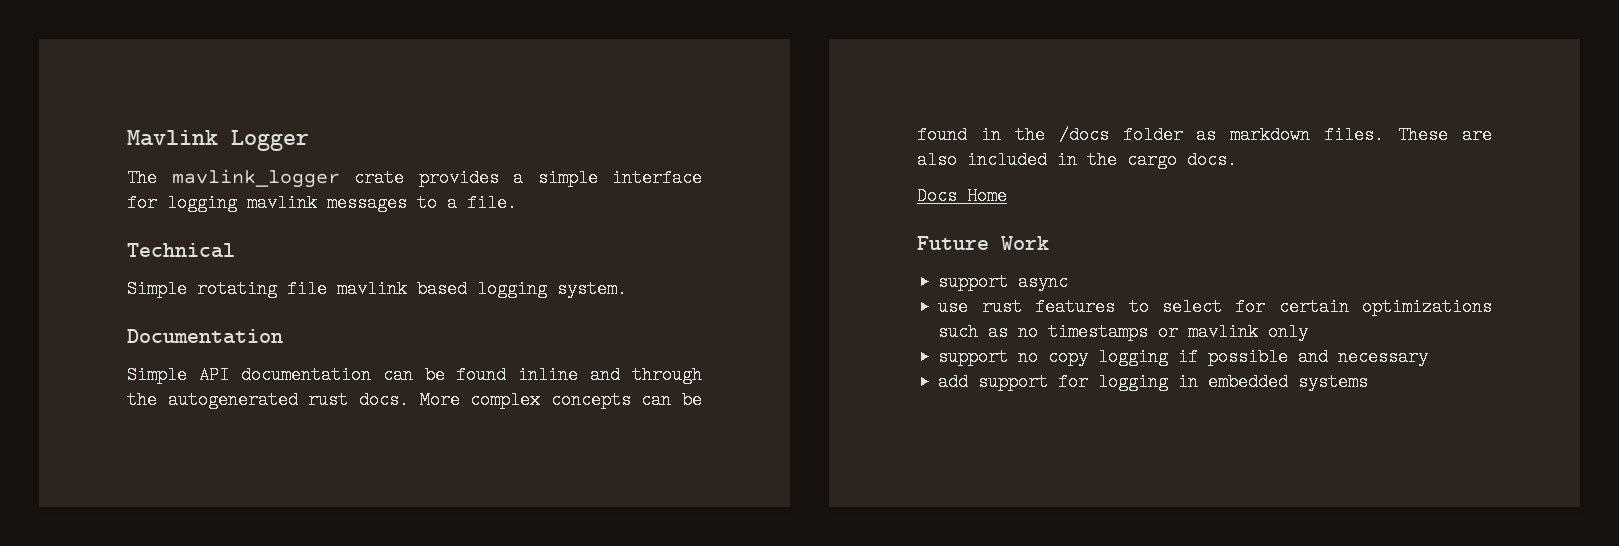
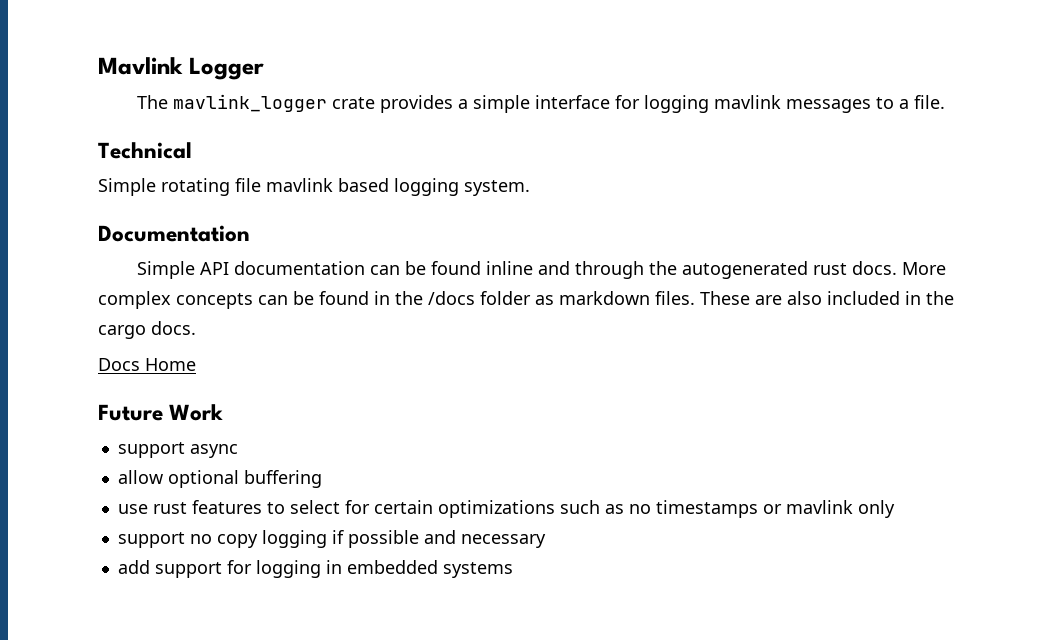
+ allow optional buffering

